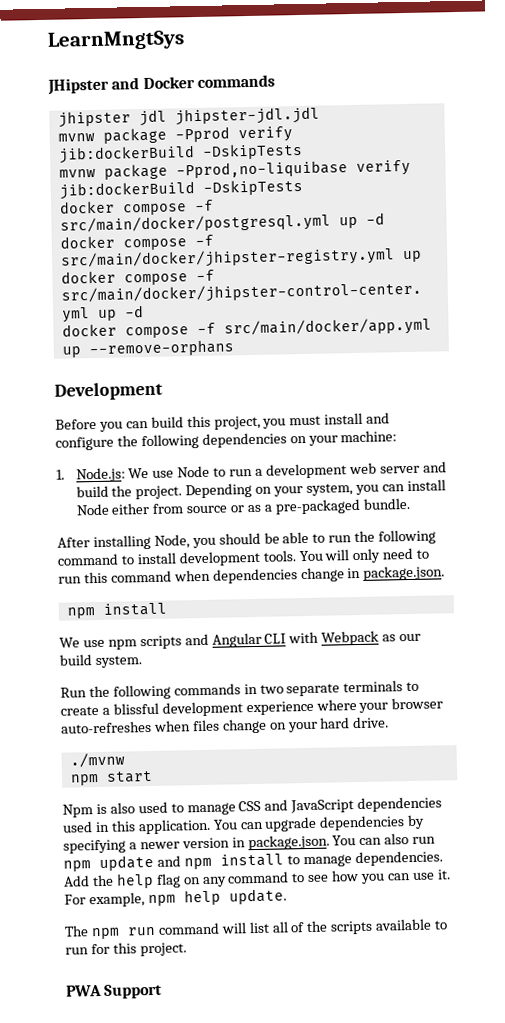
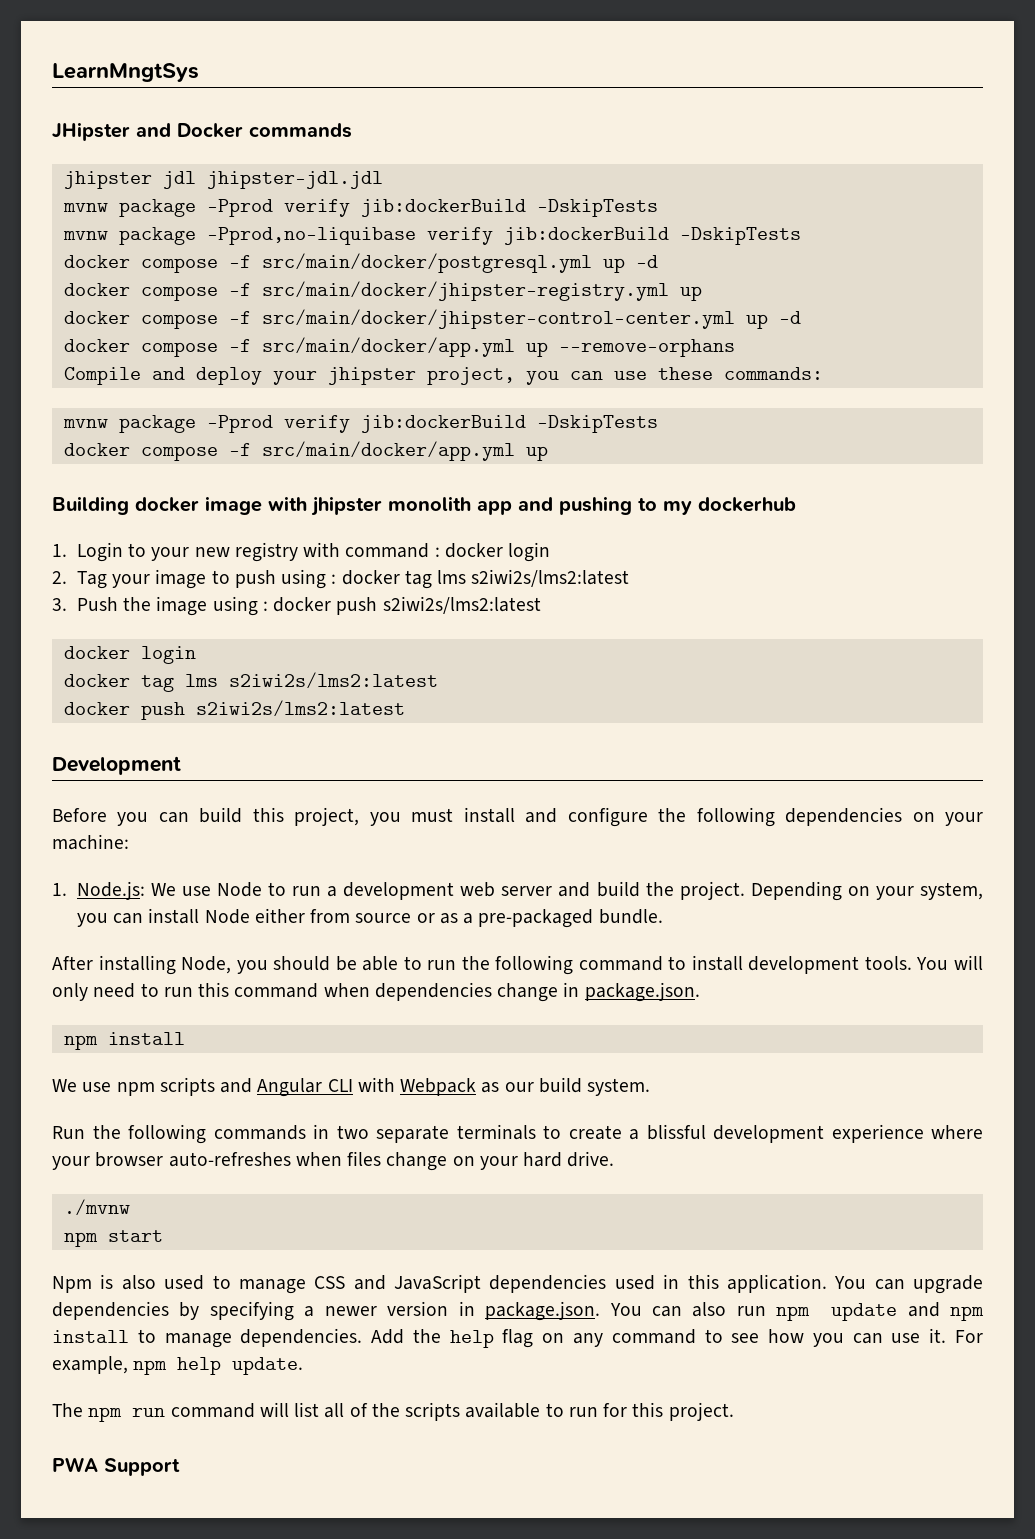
+ Compile and deploy your jhipster project, you can use these commands:
+ mvnw package -Pprod verify jib:dockerBuild -DskipTests
+ docker compose -f src/main/docker/app.yml up
+ Building docker image with jhipster monolith app and pushing to my dockerhub
+ 1. Login to your new registry with command : docker login
+ 2. Tag your image to push using : docker tag lms s2iwi2s/lms2:latest
+ 3. Push the image using : docker push s2iwi2s/lms2:latest
+ docker login
+ docker tag lms s2iwi2s/lms2:latest
+ docker push s2iwi2s/lms2:latest

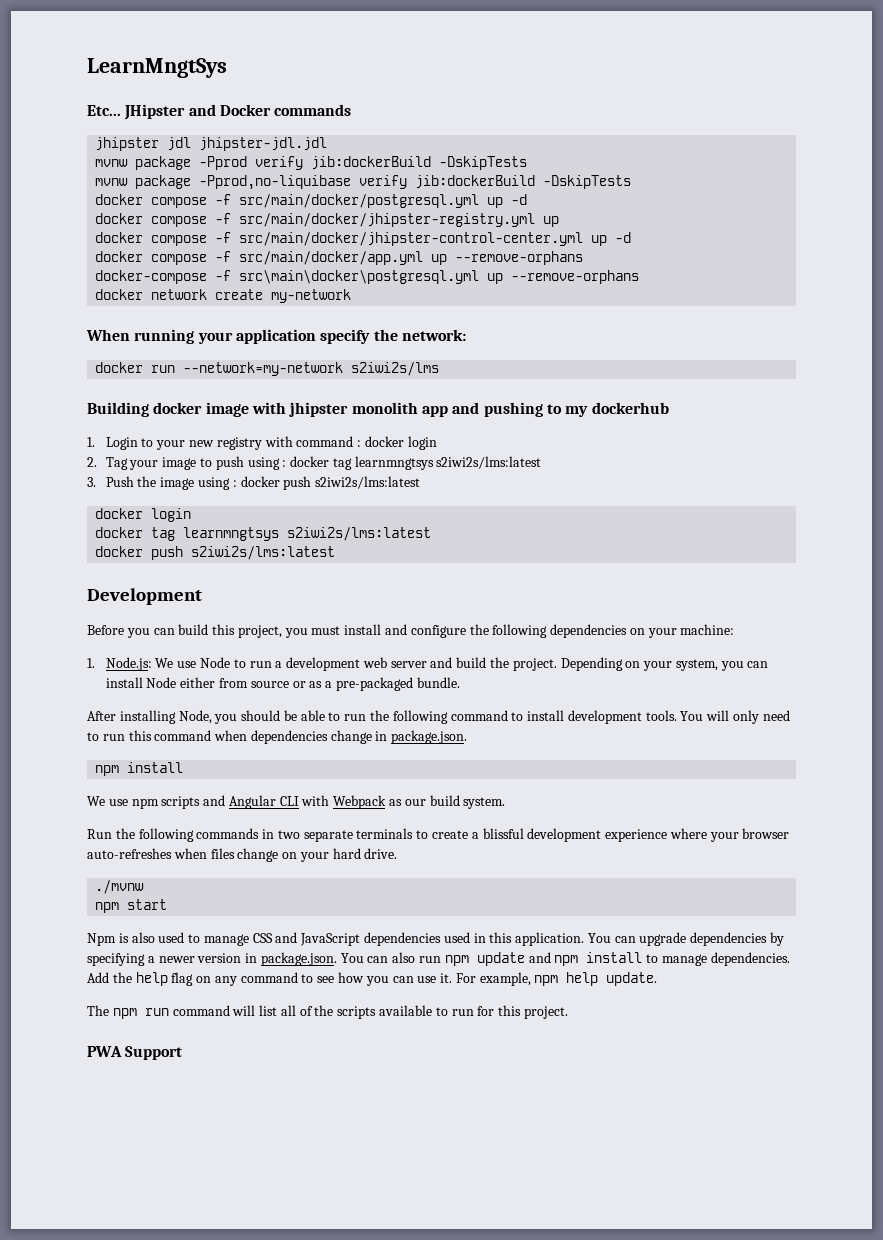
+ Etc...
- Compile and deploy your jhipster project, you can use these commands:
- mvnw package -Pprod verify jib:dockerBuild -DskipTests
- docker compose -f src/main/docker/app.yml up
+ docker-compose -f src\main\docker\postgresql.yml up --remove-orphans
+ docker network create my-network
+ When running your application specify the network:
+ docker run --network=my-network s2iwi2s/lms
- 2. Tag your image to push using : docker tag lms s2iwi2s/lms2:latest
+ 2. Tag your image to push using : docker tag learnmngtsys s2iwi2s/lms:latest
- 3. Push the image using : docker push s2iwi2s/lms2:latest
+ 3. Push the image using : docker push s2iwi2s/lms:latest
  docker login
- docker tag lms s2iwi2s/lms2:latest
- docker push s2iwi2s/lms2:latest
+ docker tag learnmngtsys s2iwi2s/lms:latest
+ docker push s2iwi2s/lms:latest

